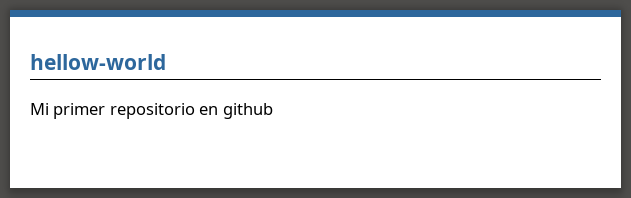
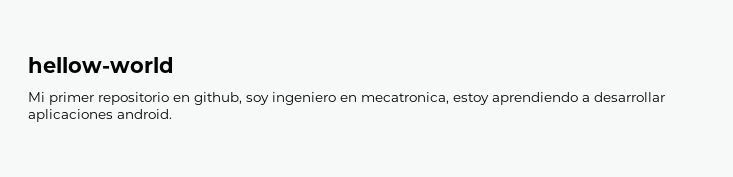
- Mi primer repositorio en github
+ Mi primer repositorio en github, soy ingeniero en mecatronica, estoy aprendiendo a desarrollar aplicaciones android.

